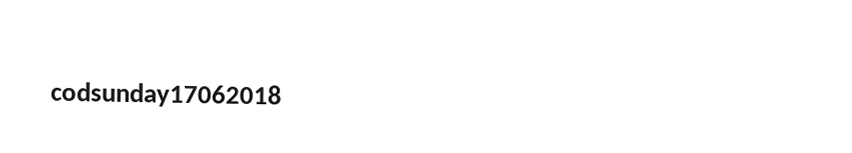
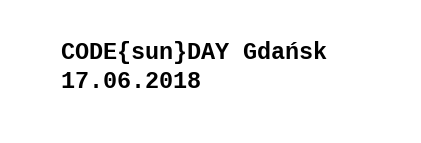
- codsunday17062018
+ CODE{sun}DAY Gdańsk 17.06.2018

